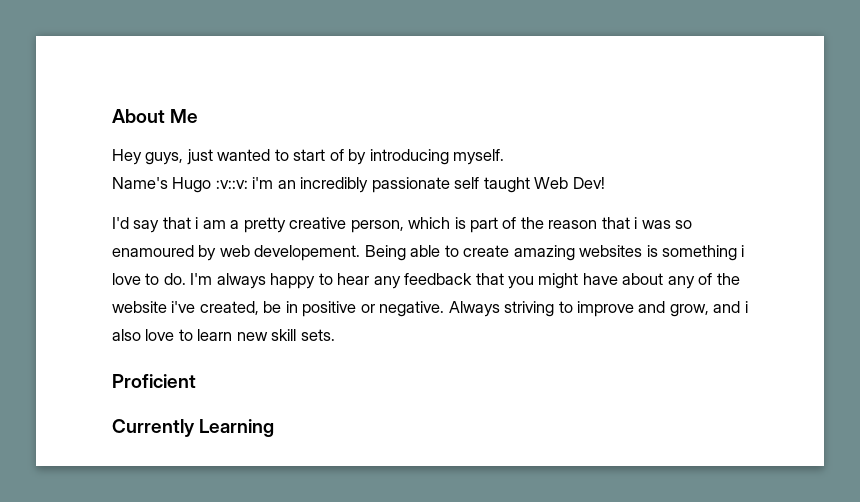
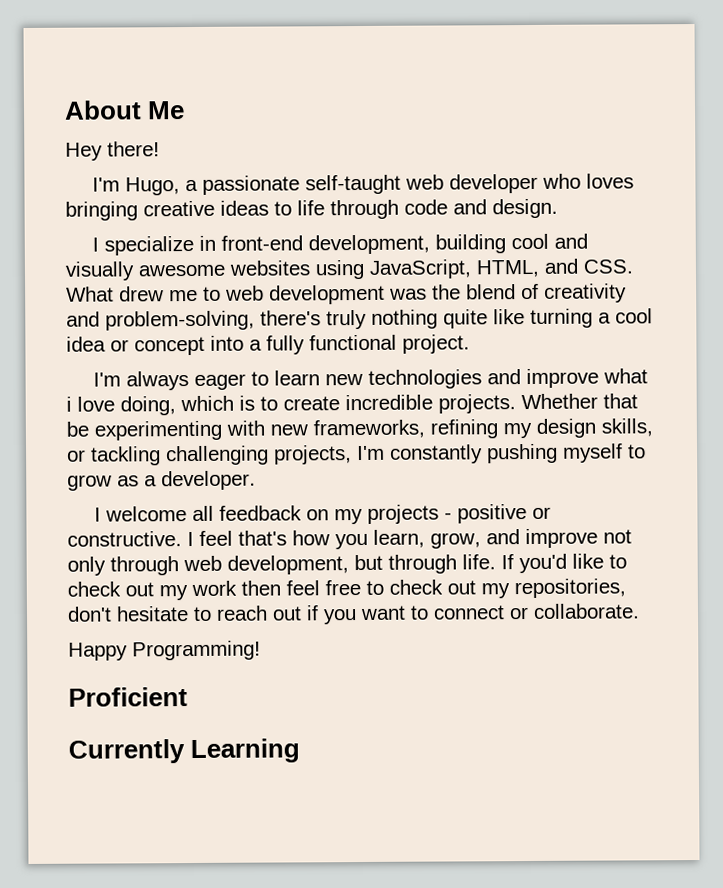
- Hey guys, just wanted to start of by introducing myself.
- Name's Hugo :v::v: i'm an incredibly passionate self taught Web Dev!
- I'd say that i am a pretty creative person, which is part of the reason that i was so enamoured by web developement. Being able to create amazing websites is something i love to do. I'm always happy to hear any feedback that you might have about any of the website i've created, be in positive or negative. Always striving to improve and grow, and i also love to learn new skill sets.
+ Hey there!
+ I'm Hugo, a passionate self-taught web developer who loves bringing creative ideas to life through code and design.
+ I specialize in front-end development, building cool and visually awesome websites using JavaScript, HTML, and CSS. What drew me to web development was the blend of creativity and problem-solving, there's truly nothing quite like turning a cool idea or concept into a fully functional project.
+ I'm always eager to learn new technologies and improve what i love doing, which is to create incredible projects. Whether that be experimenting with new frameworks, refining my design skills, or tackling challenging projects, I'm constantly pushing myself to grow as a developer.
+ I welcome all feedback on my projects - positive or constructive. I feel that's how you learn, grow, and improve not only through web development, but through life. If you'd like to check out my work then feel free to check out my repositories, don't hesitate to reach out if you want to connect or collaborate.
+ Happy Programming!

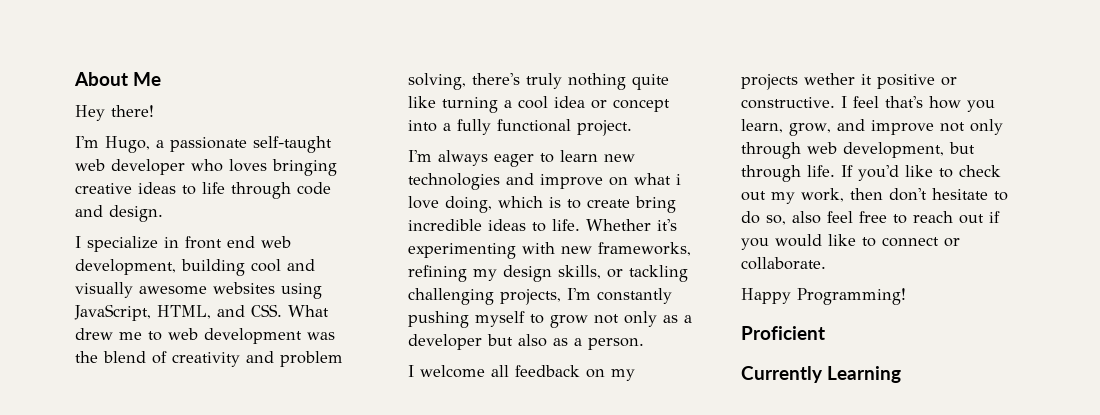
- I specialize in front-end development, building cool and visually awesome websites using JavaScript, HTML, and CSS. What drew me to web development was the blend of creativity and problem-solving, there's truly nothing quite like turning a cool idea or concept into a fully functional project.
+ I specialize in front end web development, building cool and visually awesome websites using JavaScript, HTML, and CSS. What drew me to web development was the blend of creativity and problem solving, there's truly nothing quite like turning a cool idea or concept into a fully functional project.
- I'm always eager to learn new technologies and improve what i love doing, which is to create incredible projects. Whether that be experimenting with new frameworks, refining my design skills, or tackling challenging projects, I'm constantly pushing myself to grow as a developer.
+ I'm always eager to learn new technologies and improve on what i love doing, which is to create bring incredible ideas to life. Whether it's experimenting with new frameworks, refining my design skills, or tackling challenging projects, I'm constantly pushing myself to grow not only as a developer but also as a person.
- I welcome all feedback on my projects - positive or constructive.
+ I welcome all feedback on my projects wether it positive or constructive.
- If you'd like to check out my work then feel free to check out my repositories, don't hesitate to reach out if you want to connect or collaborate.
+ If you'd like to check out my work, then don't hesitate to do so, also feel free to reach out if you would like to connect or collaborate.

